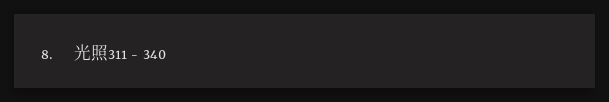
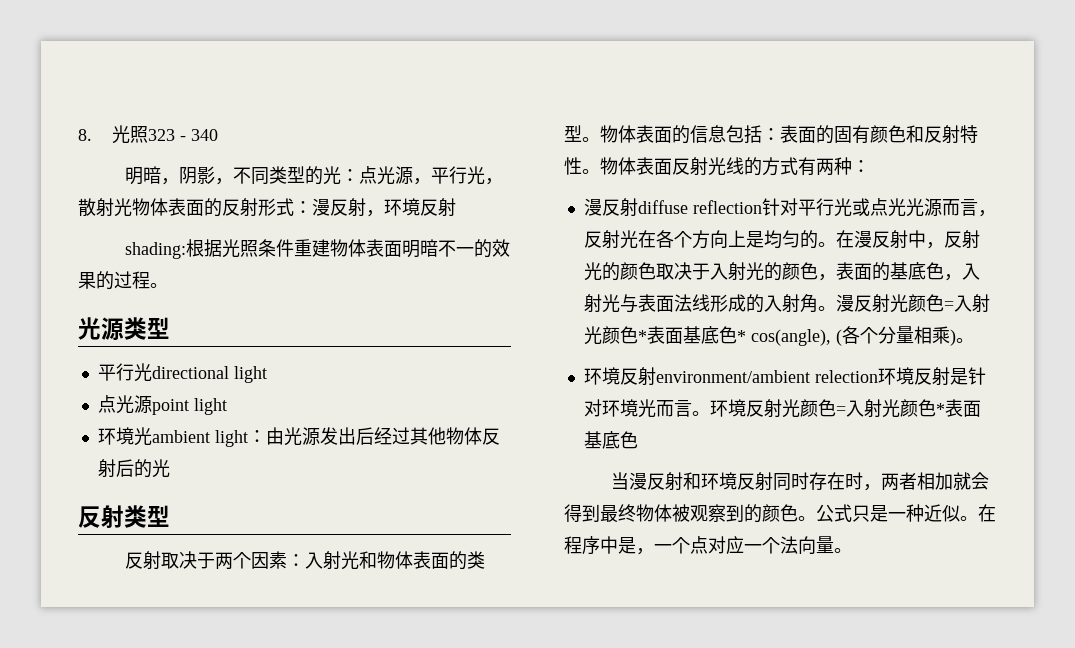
- 8.光照311 - 340
+ 8.光照323 - 340
+ 明暗，阴影，不同类型的光：点光源，平行光，散射光物体表面的反射形式：漫反射，环境反射
+ shading:根据光照条件重建物体表面明暗不一的效果的过程。
+ 光源类型
+ 平行光directional light
+ 点光源point light
+ 环境光ambient light：由光源发出后经过其他物体反射后的光
+ 反射类型
+ 反射取决于两个因素：入射光和物体表面的类型。物体表面的信息包括：表面的固有颜色和反射特性。物体表面反射光线的方式有两种：
+ 漫反射diffuse reflection针对平行光或点光光源而言，反射光在各个方向上是均匀的。在漫反射中，反射光的颜色取决于入射光的颜色，表面的基底色，入射光与表面法线形成的入射角。漫反射光颜色=入射光颜色*表面基底色* cos(angle), (各个分量相乘)。
+ 环境反射environment/ambient relection环境反射是针对环境光而言。环境反射光颜色=入射光颜色*表面基底色
+ 当漫反射和环境反射同时存在时，两者相加就会得到最终物体被观察到的颜色。公式只是一种近似。在程序中是，一个点对应一个法向量。

